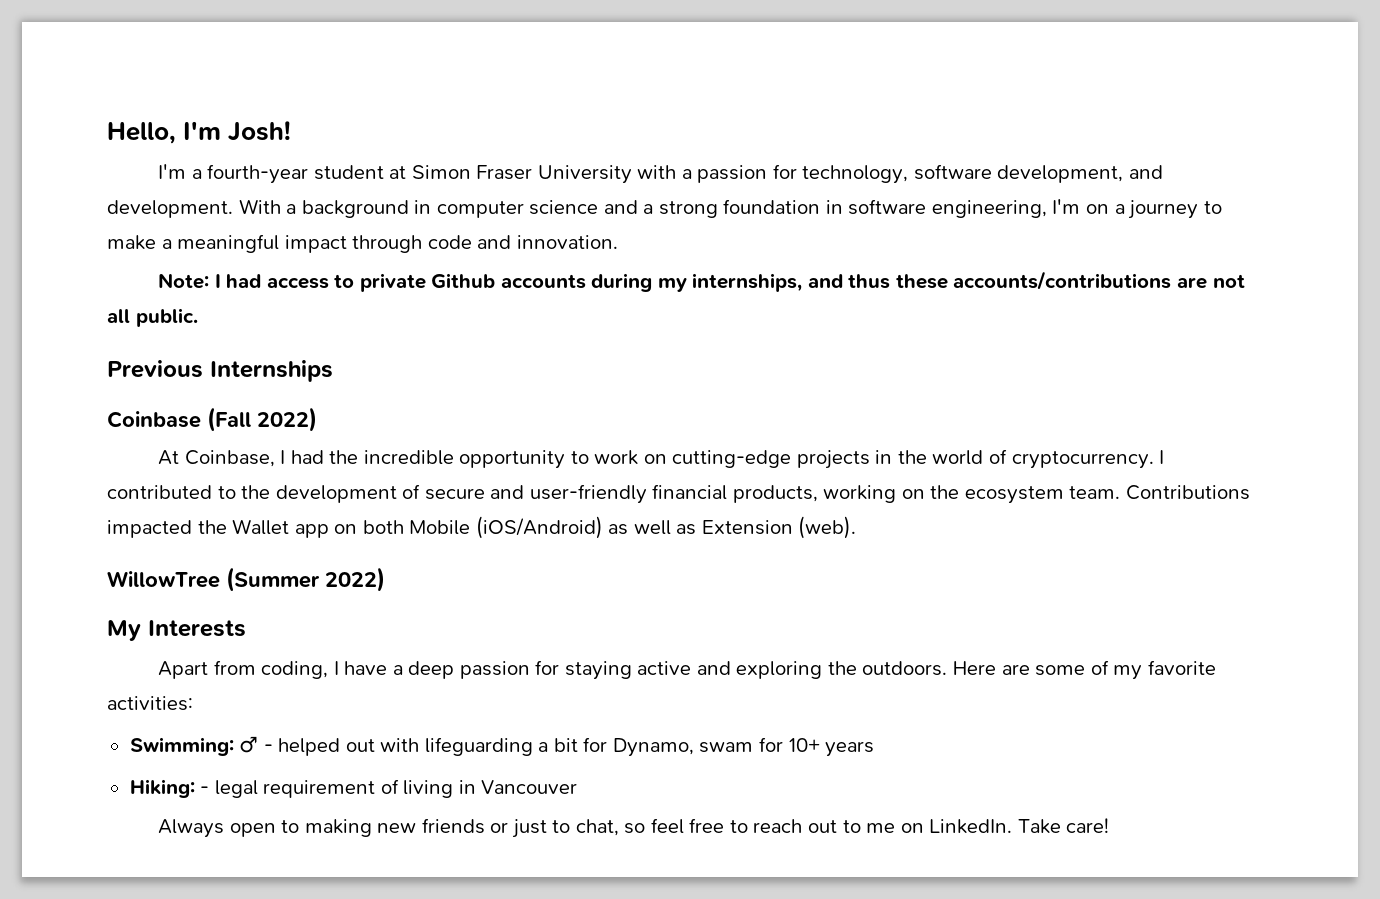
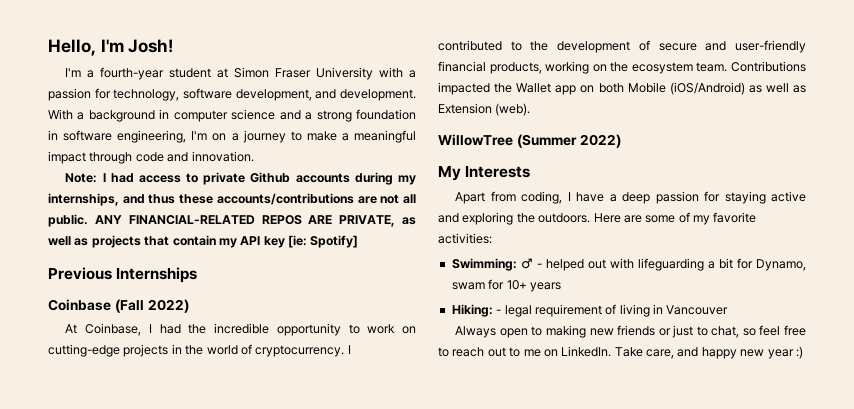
+ ANY FINANCIAL-RELATED REPOS ARE PRIVATE, as well as projects that contain my API key [ie: Spotify]
- Take care!
+ Take care, and happy new year :)

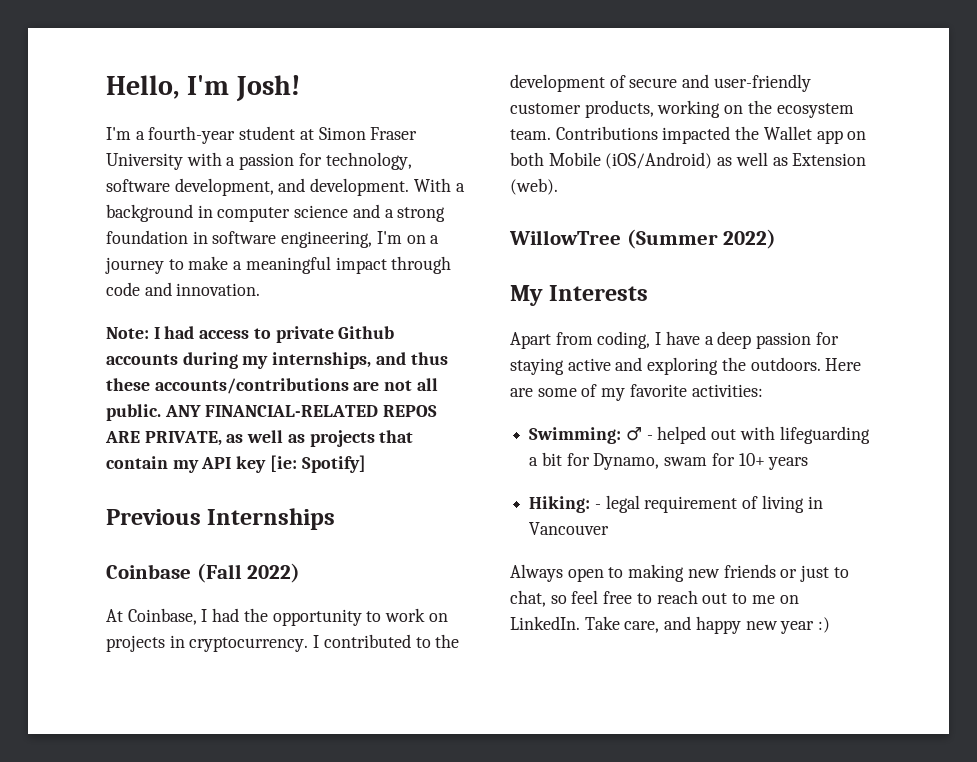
- At Coinbase, I had the incredible opportunity to work on cutting-edge projects in the world of cryptocurrency.
+ At Coinbase, I had the opportunity to work on projects in cryptocurrency.
- I contributed to the development of secure and user-friendly financial products, working on the ecosystem team.
+ I contributed to the development of secure and user-friendly customer products, working on the ecosystem team.

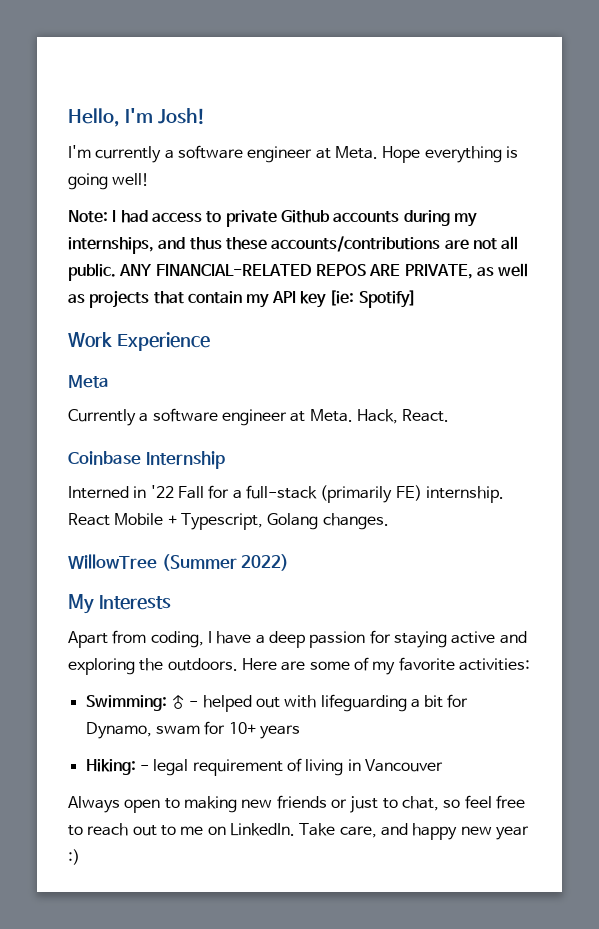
- I'm a fourth-year student at Simon Fraser University with a passion for technology, software development, and development. With a background in computer science and a strong foundation in software engineering, I'm on a journey to make a meaningful impact through code and innovation.
+ I'm currently a software engineer at Meta. Hope everything is going well!
- Previous Internships
- Coinbase (Fall 2022)
- At Coinbase, I had the opportunity to work on projects in cryptocurrency. I contributed to the development of secure and user-friendly customer products, working on the ecosystem team. Contributions impacted the Wallet app on both Mobile (iOS/Android) as well as Extension (web).
+ Work Experience
+ Meta
+ Currently a software engineer at Meta. Hack, React.
+ Coinbase Internship
+ Interned in '22 Fall for a full-stack (primarily FE) internship. React Mobile + Typescript, Golang changes.

